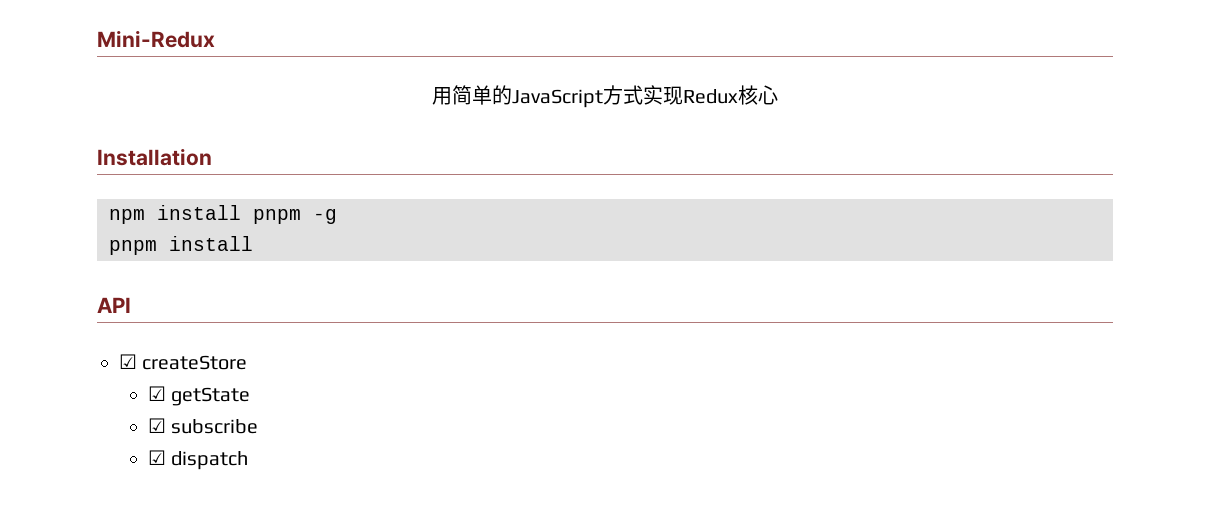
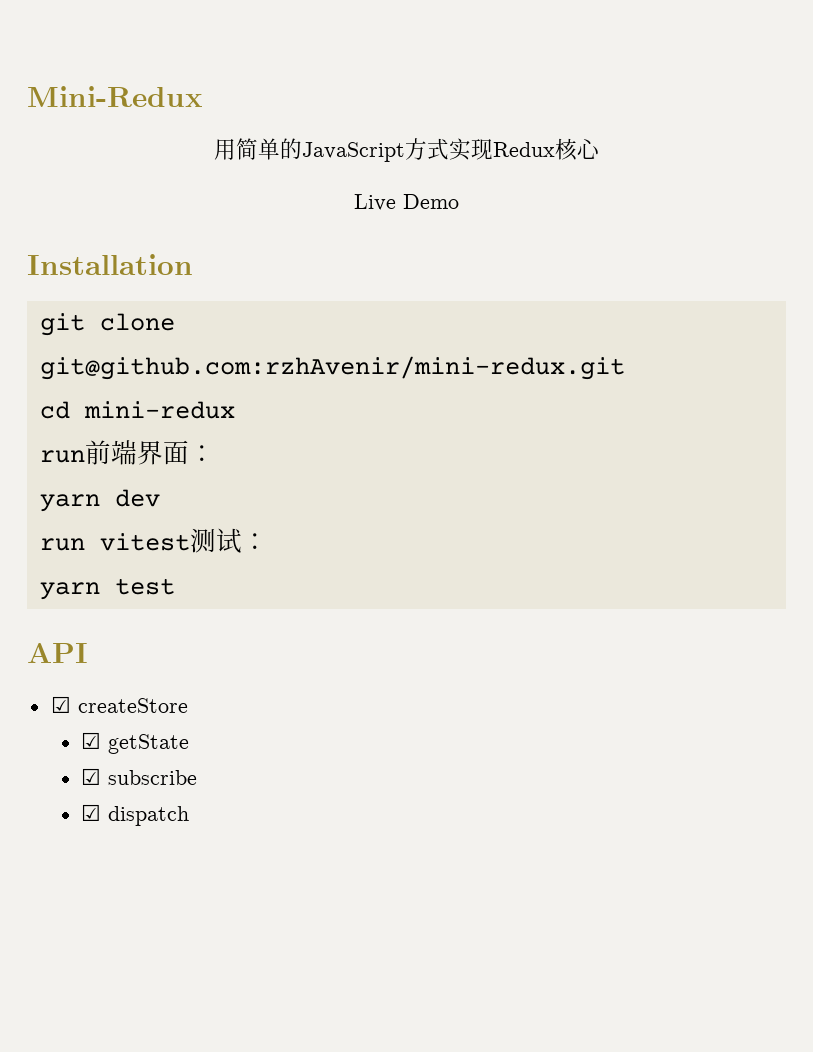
+ Live Demo
- npm install pnpm -g
- pnpm install
+ git clone git@github.com:rzhAvenir/mini-redux.git
+ cd mini-redux
+ run前端界面：
+ yarn dev
+ run vitest测试：
+ yarn test

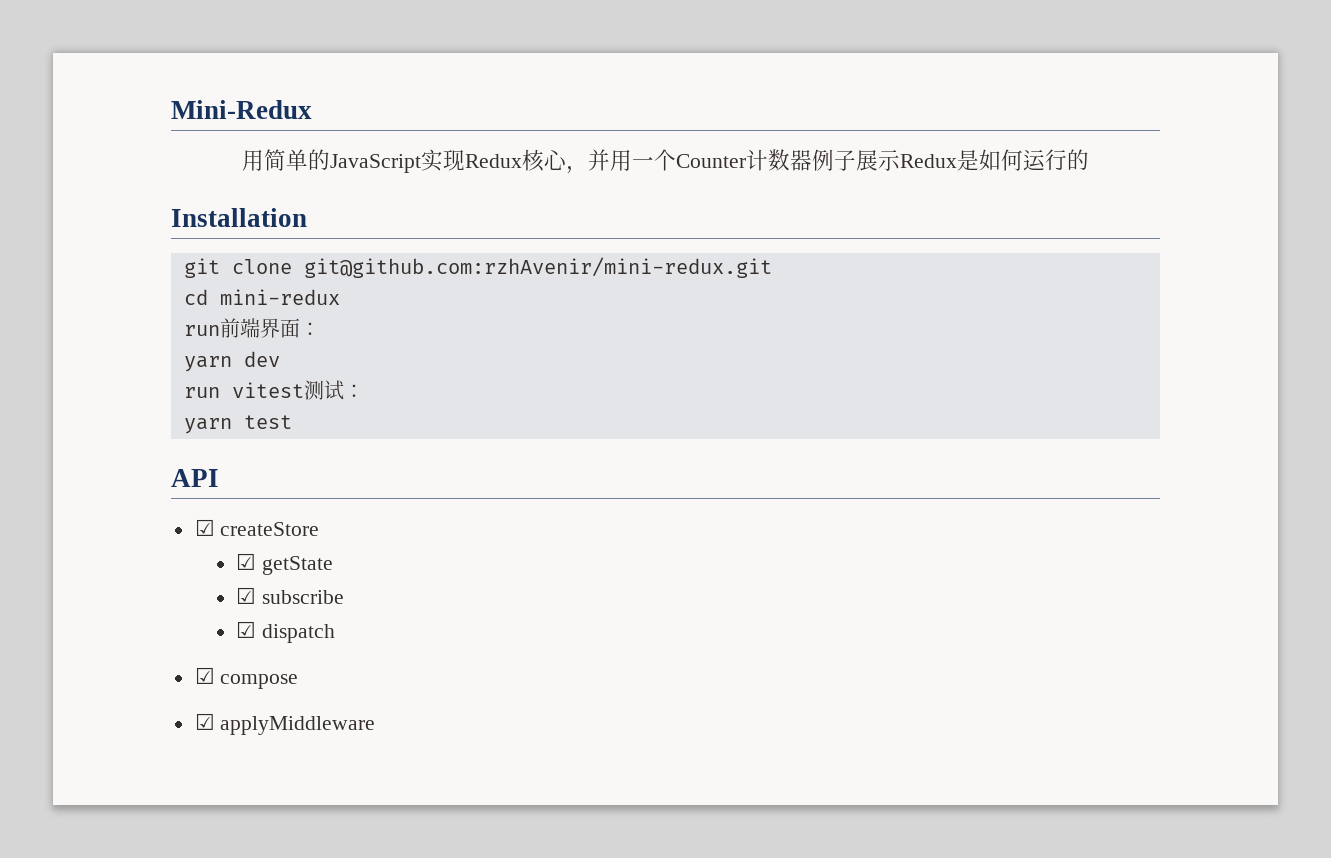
- 用简单的JavaScript方式实现Redux核心
- Live Demo
+ 用简单的JavaScript实现Redux核心，并用一个Counter计数器例子展示Redux是如何运行的
+ ☑ compose
+ ☑ applyMiddleware

